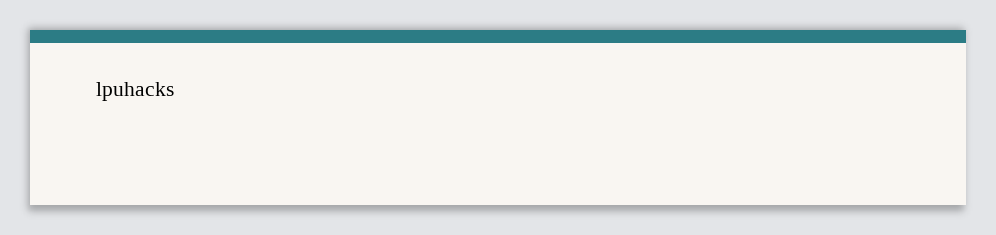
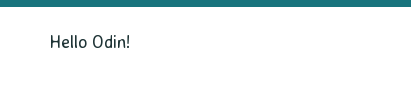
- lpuhacks
+ Hello Odin!

